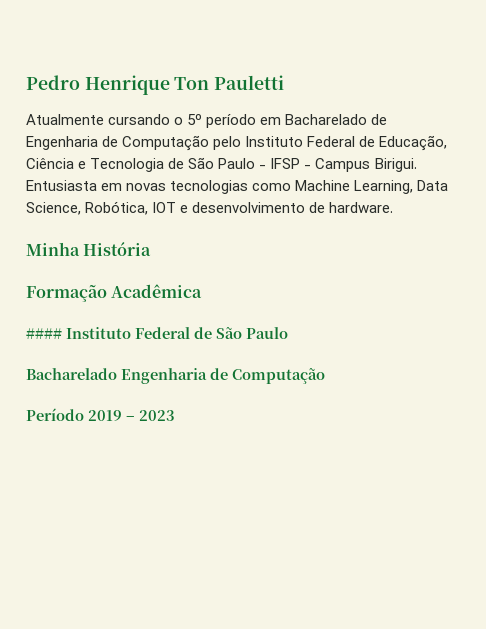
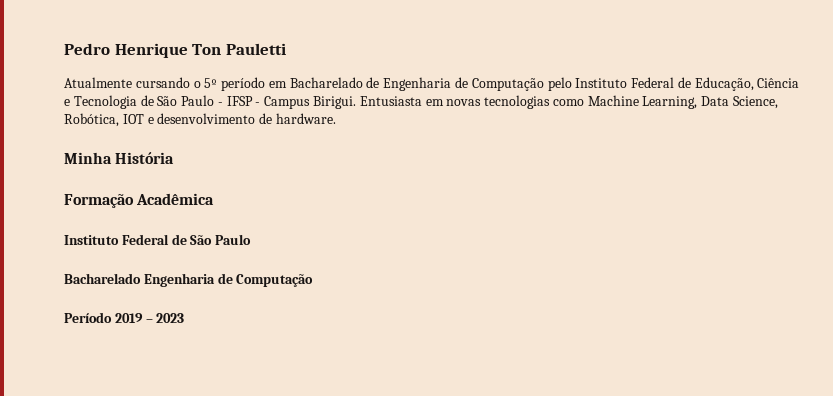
- #### Instituto Federal de São Paulo
+ Instituto Federal de São Paulo

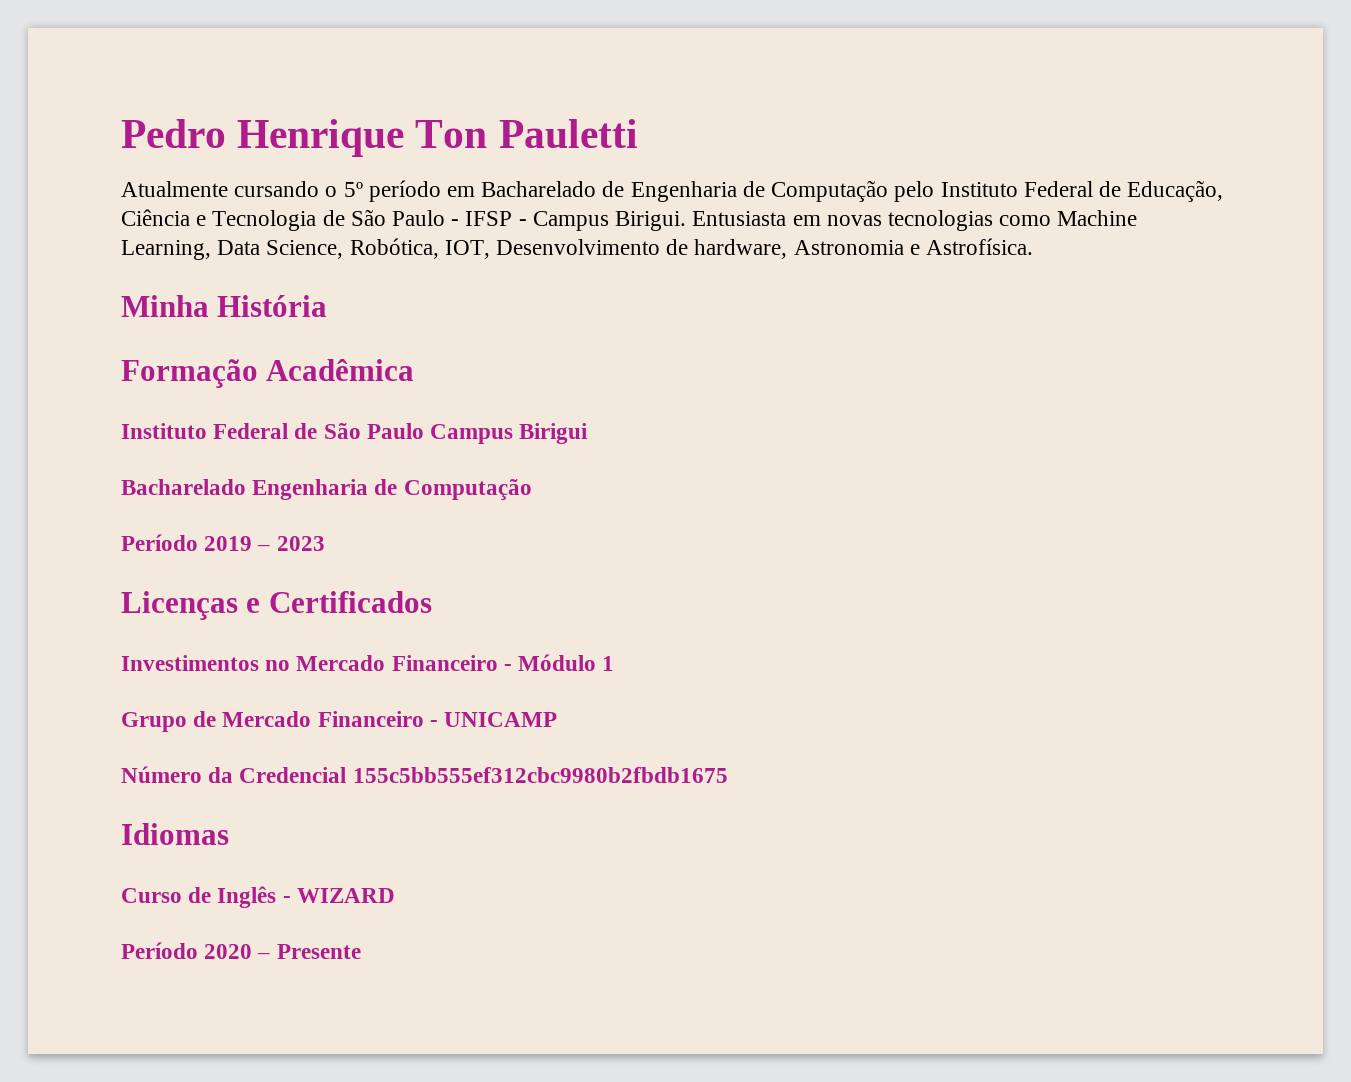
- Entusiasta em novas tecnologias como Machine Learning, Data Science, Robótica, IOT e desenvolvimento de hardware.
+ Entusiasta em novas tecnologias como Machine Learning, Data Science, Robótica, IOT, Desenvolvimento de hardware, Astronomia e Astrofísica.
- Instituto Federal de São Paulo
+ Instituto Federal de São Paulo Campus Birigui
+ Licenças e Certificados
+ Investimentos no Mercado Financeiro - Módulo 1
+ Grupo de Mercado Financeiro - UNICAMP
+ Número da Credencial 155c5bb555ef312cbc9980b2fbdb1675
+ Idiomas
+ Curso de Inglês - WIZARD
+ Período 2020 – Presente

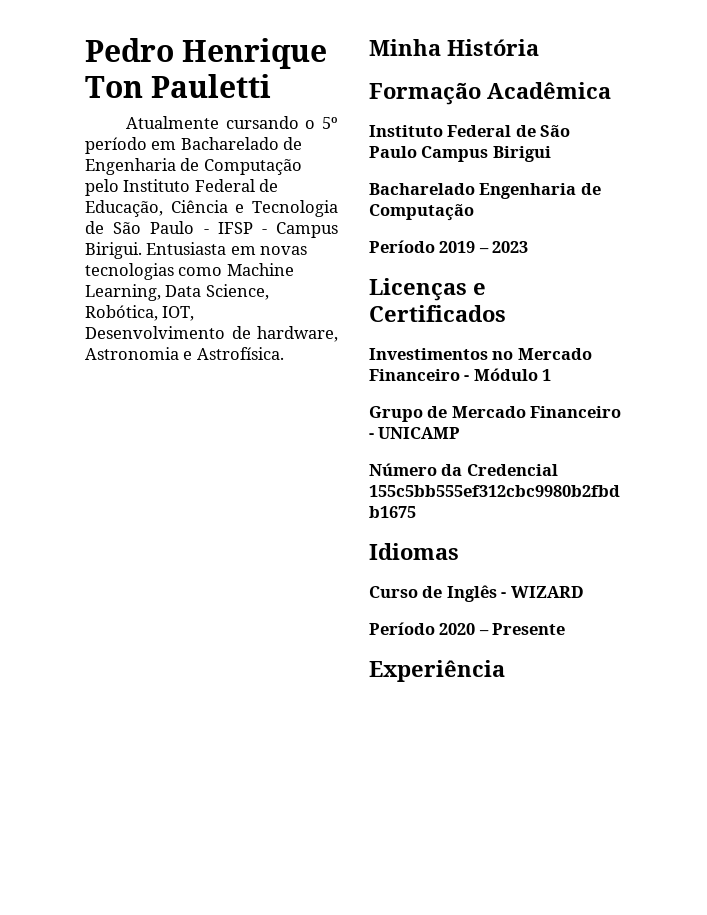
+ Experiência

